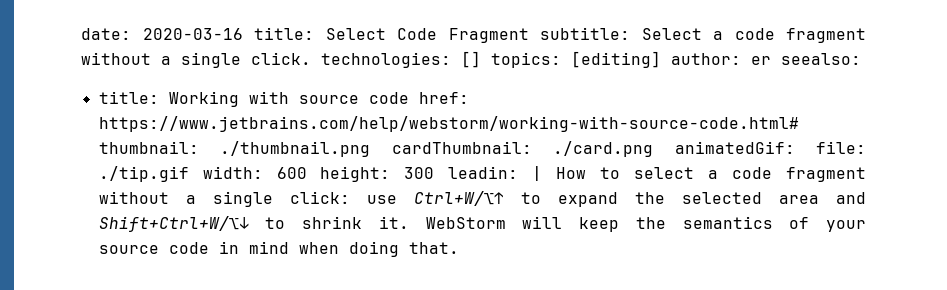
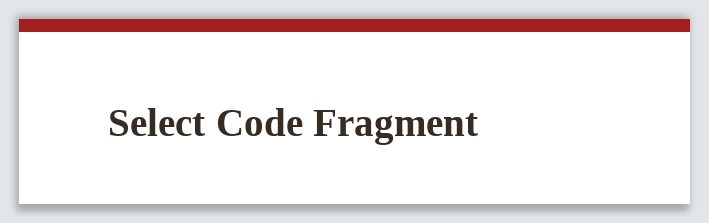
- date: 2020-03-16 title: Select Code Fragment subtitle: Select a code fragment without a single click. technologies: [] topics: [editing] author: er seealso:
- title: Working with source code href: https://www.jetbrains.com/help/webstorm/working-with-source-code.html# thumbnail: ./thumbnail.png cardThumbnail: ./card.png animatedGif: file: ./tip.gif width: 600 height: 300 leadin: | How to select a code fragment without a single click: use Ctrl+W/⌥↑ to expand the selected area and Shift+Ctrl+W/⌥↓ to shrink it. WebStorm will keep the semantics of your source code in mind when doing that.
+ Select Code Fragment

